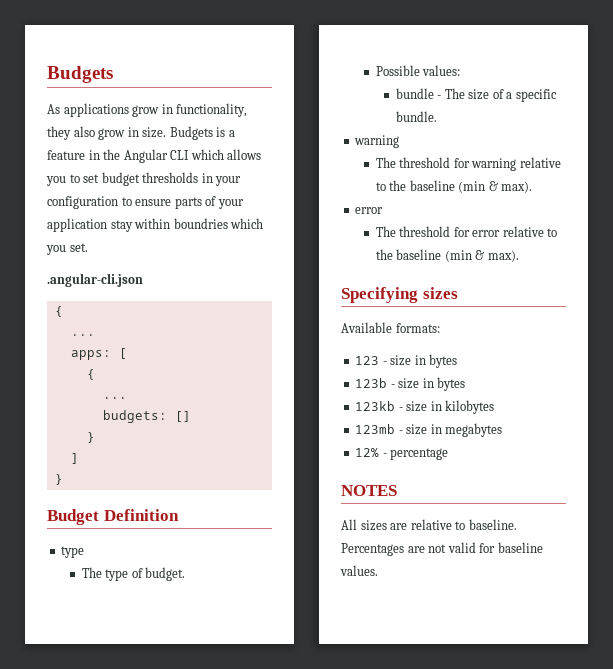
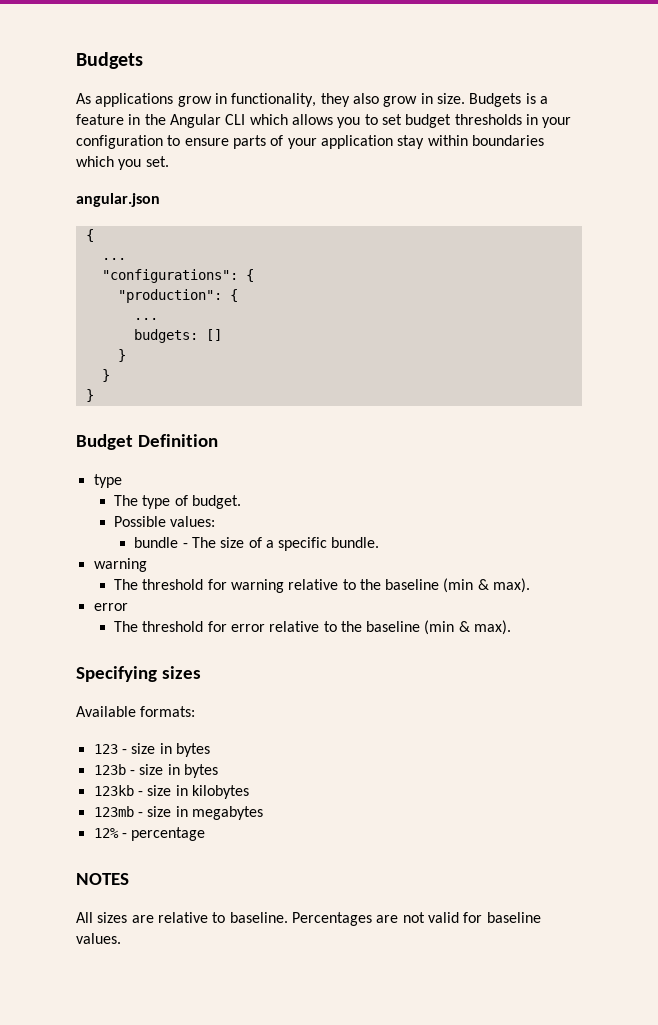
- Budgets is a feature in the Angular CLI which allows you to set budget thresholds in your configuration to ensure parts of your application stay within boundries which you set.
+ Budgets is a feature in the Angular CLI which allows you to set budget thresholds in your configuration to ensure parts of your application stay within boundaries which you set.
- .angular-cli.json
+ angular.json
  {
  ...
- apps: [
- {
+ "configurations": {
+ "production": {
  budgets: []
  }
- ]
+ }

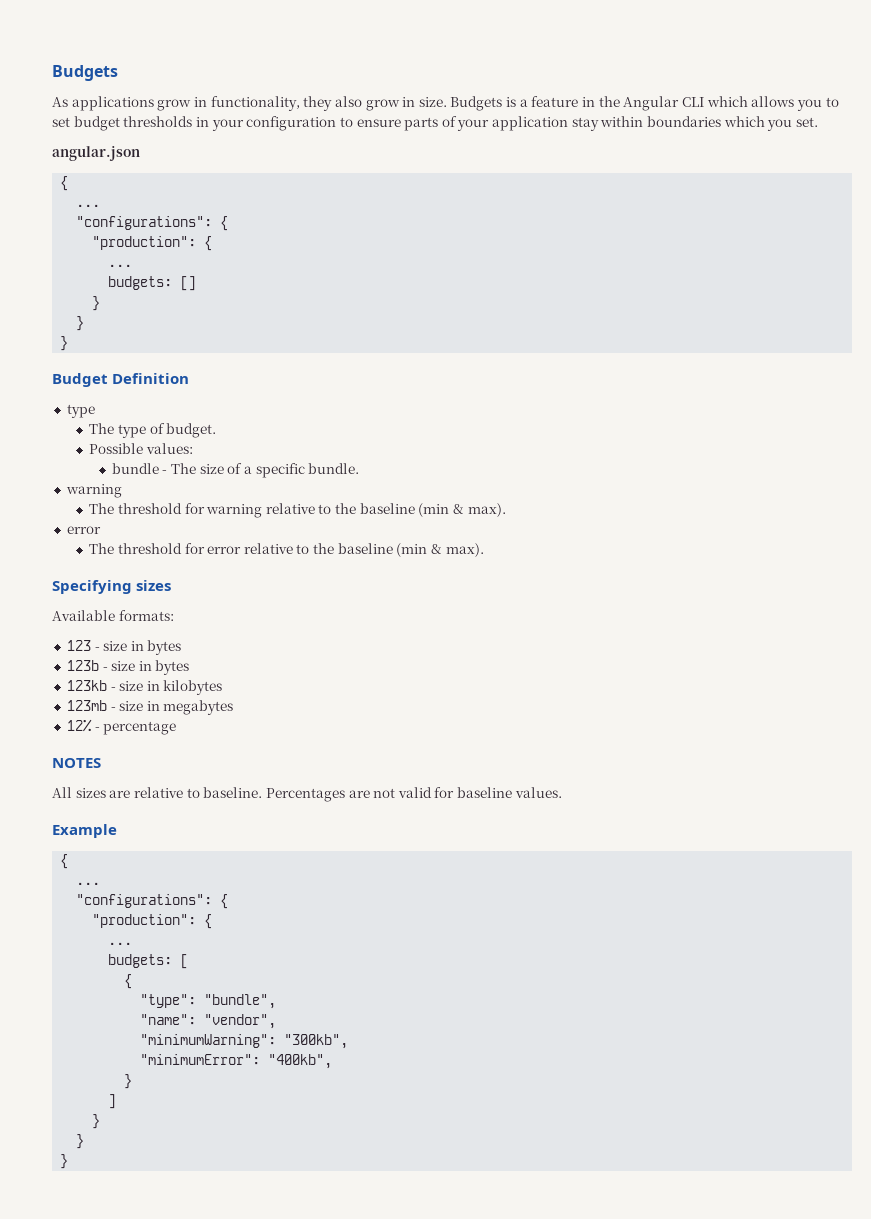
+ Example
+ {
+ ...
+ "configurations": {
+ "production": {
+ ...
+ budgets: [
+ {
+ "type": "bundle",
+ "name": "vendor",
+ "minimumWarning": "300kb",
+ "minimumError": "400kb",
+ }
+ ]
+ }
+ }
+ }

